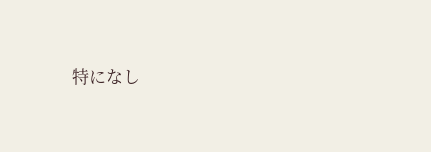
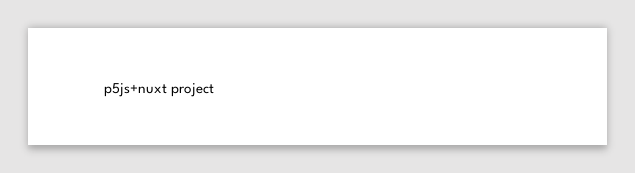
- 特になし
+ p5js+nuxt project

